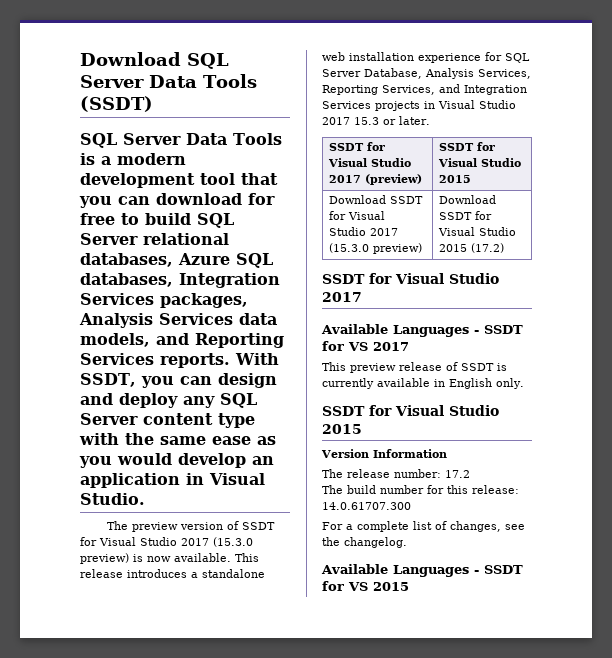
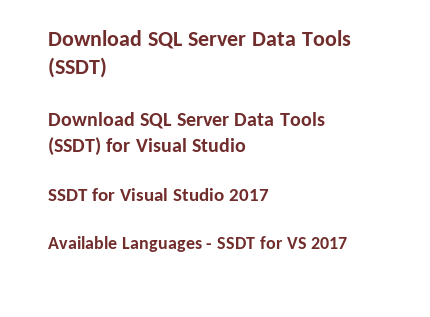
- SQL Server Data Tools is a modern development tool that you can download for free to build SQL Server relational databases, Azure SQL databases, Integration Services packages, Analysis Services data models, and Reporting Services reports. With SSDT, you can design and deploy any SQL Server content type with the same ease as you would develop an application in Visual Studio.
- The preview version of SSDT for Visual Studio 2017 (15.3.0 preview) is now available. This release introduces a standalone web installation experience for SQL Server Database, Analysis Services, Reporting Services, and Integration Services projects in Visual Studio 2017 15.3 or later.
- SSDT for Visual Studio 2017 (preview) | SSDT for Visual Studio 2015
- Download SSDT for Visual Studio 2017 (15.3.0 preview) | Download SSDT for Visual Studio 2015 (17.2)
+ Download SQL Server Data Tools (SSDT) for Visual Studio
- This preview release of SSDT is currently available in English only.
- SSDT for Visual Studio 2015
- Version Information
- The release number: 17.2
- The build number for this release: 14.0.61707.300
- For a complete list of changes, see the changelog.
- Available Languages - SSDT for VS 2015

